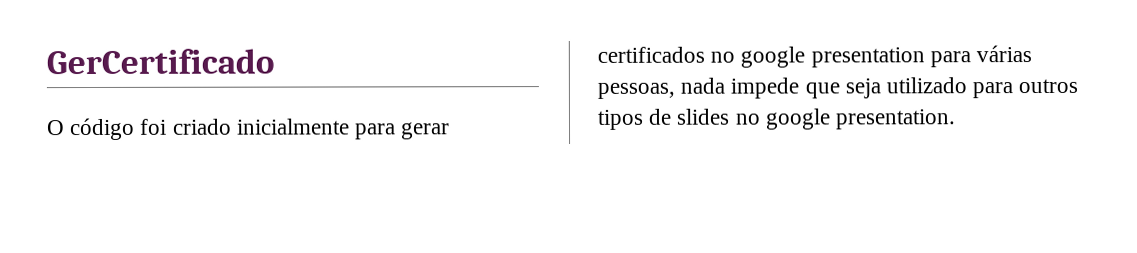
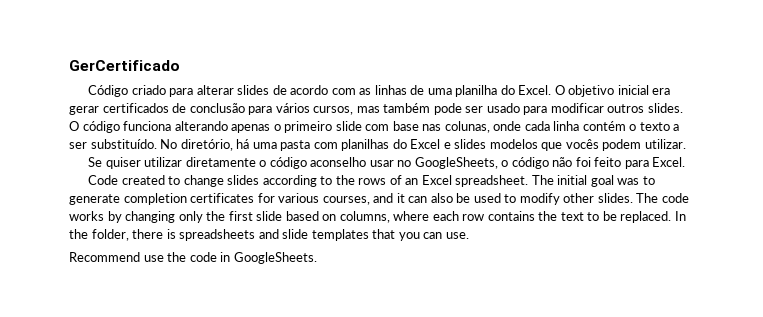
- O código foi criado inicialmente para gerar certificados no google presentation para várias pessoas, nada impede que seja utilizado para outros tipos de slides no google presentation.
+ Código criado para alterar slides de acordo com as linhas de uma planilha do Excel. O objetivo inicial era gerar certificados de conclusão para vários cursos, mas também pode ser usado para modificar outros slides. O código funciona alterando apenas o primeiro slide com base nas colunas, onde cada linha contém o texto a ser substituído. No diretório, há uma pasta com planilhas do Excel e slides modelos que vocês podem utilizar.
+ Se quiser utilizar diretamente o código aconselho usar no GoogleSheets, o código não foi feito para Excel.
+ Code created to change slides according to the rows of an Excel spreadsheet. The initial goal was to generate completion certificates for various courses, and it can also be used to modify other slides. The code works by changing only the first slide based on columns, where each row contains the text to be replaced. In the folder, there is spreadsheets and slide templates that you can use.
+ Recommend use the code in GoogleSheets.

